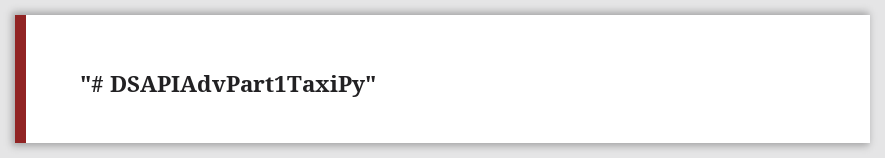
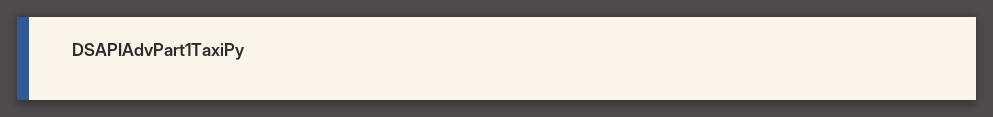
- "# DSAPIAdvPart1TaxiPy"
+ DSAPIAdvPart1TaxiPy

